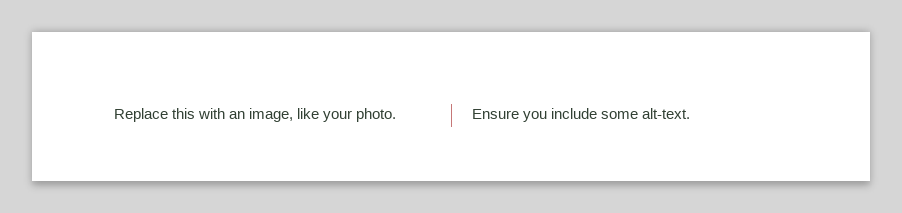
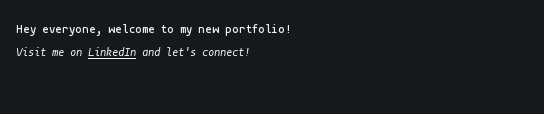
- Replace this with an image, like your photo. Ensure you include some alt-text.
+ Hey everyone, welcome to my new portfolio!
+ Visit me on LinkedIn and let's connect!

